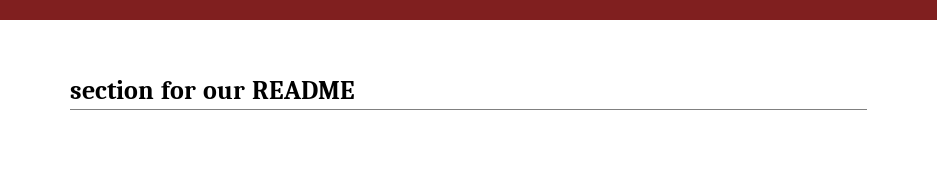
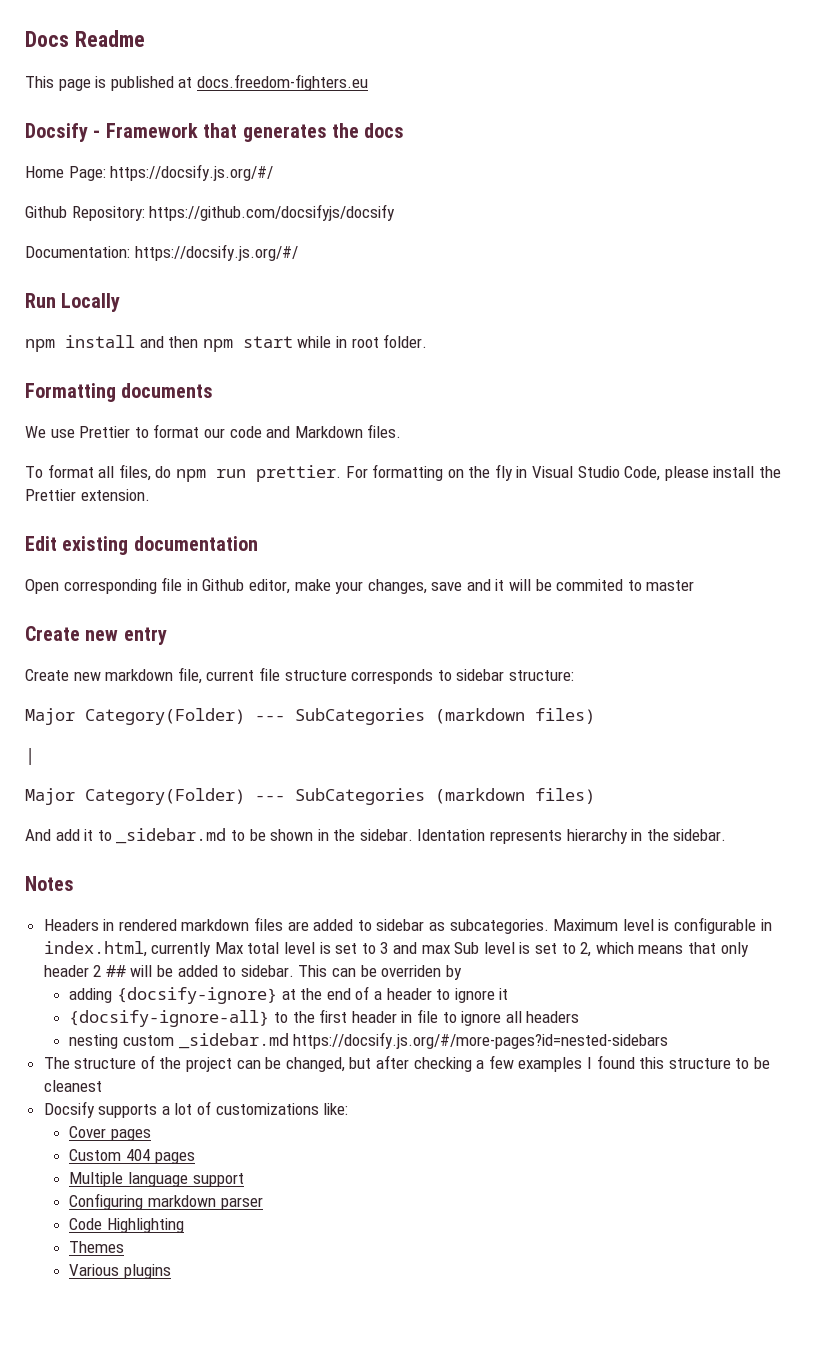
- section for our README
+ Docs Readme
+ This page is published at docs.freedom-fighters.eu
+ Docsify - Framework that generates the docs
+ Home Page: https://docsify.js.org/#/
+ Github Repository: https://github.com/docsifyjs/docsify
+ Documentation: https://docsify.js.org/#/
+ Run Locally
+ npm install and then npm start while in root folder.
+ Formatting documents
+ We use Prettier to format our code and Markdown files.
+ To format all files, do npm run prettier. For formatting on the fly in Visual Studio Code, please install the Prettier extension.
+ Edit existing documentation
+ Open corresponding file in Github editor, make your changes, save and it will be commited to master
+ Create new entry
+ Create new markdown file, current file structure corresponds to sidebar structure:
+ Major Category(Folder) --- SubCategories (markdown files)
+ |
+ Major Category(Folder) --- SubCategories (markdown files)
+ And add it to _sidebar.md to be shown in the sidebar. Identation represents hierarchy in the sidebar.
+ Notes
+ Headers in rendered markdown files are added to sidebar as subcategories. Maximum level is configurable in index.html, currently Max total level is set to 3 and max Sub level is set to 2, which means that only header 2 ## will be added to sidebar. This can be overriden by
+ adding {docsify-ignore} at the end of a header to ignore it
+ {docsify-ignore-all} to the first header in file to ignore all headers
+ nesting custom _sidebar.md https://docsify.js.org/#/more-pages?id=nested-sidebars
+ The structure of the project can be changed, but after checking a few examples I found this structure to be cleanest
+ Docsify supports a lot of customizations like:
+ Cover pages
+ Custom 404 pages
+ Multiple language support
+ Configuring markdown parser
+ Code Highlighting
+ Themes
+ Various plugins

